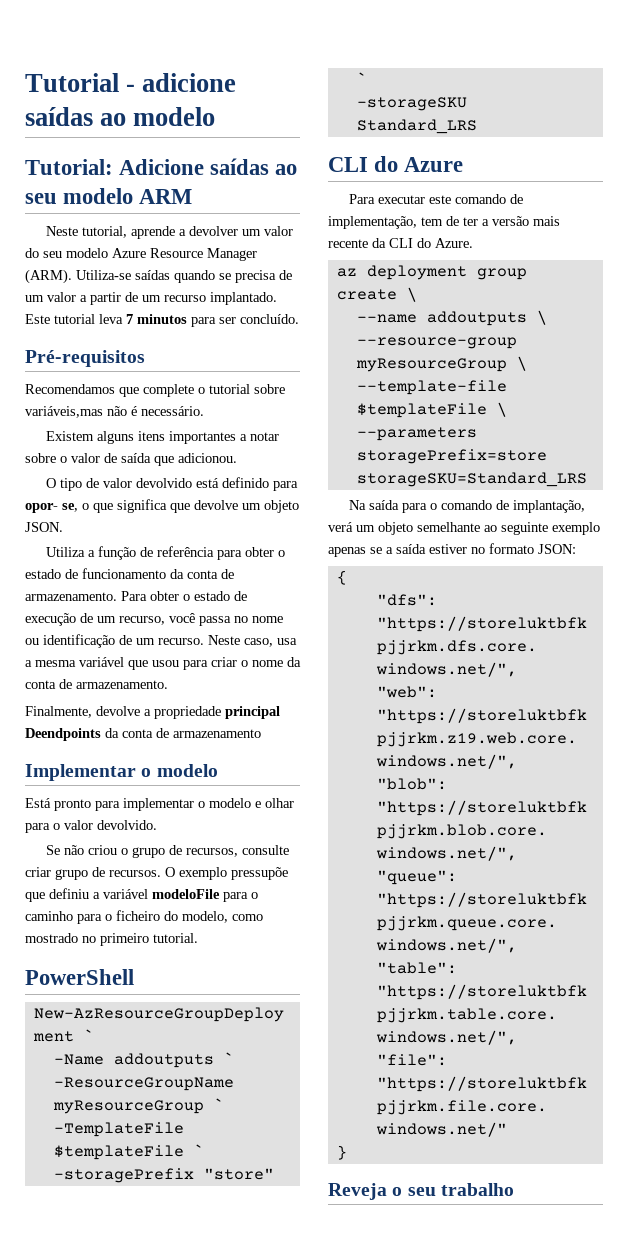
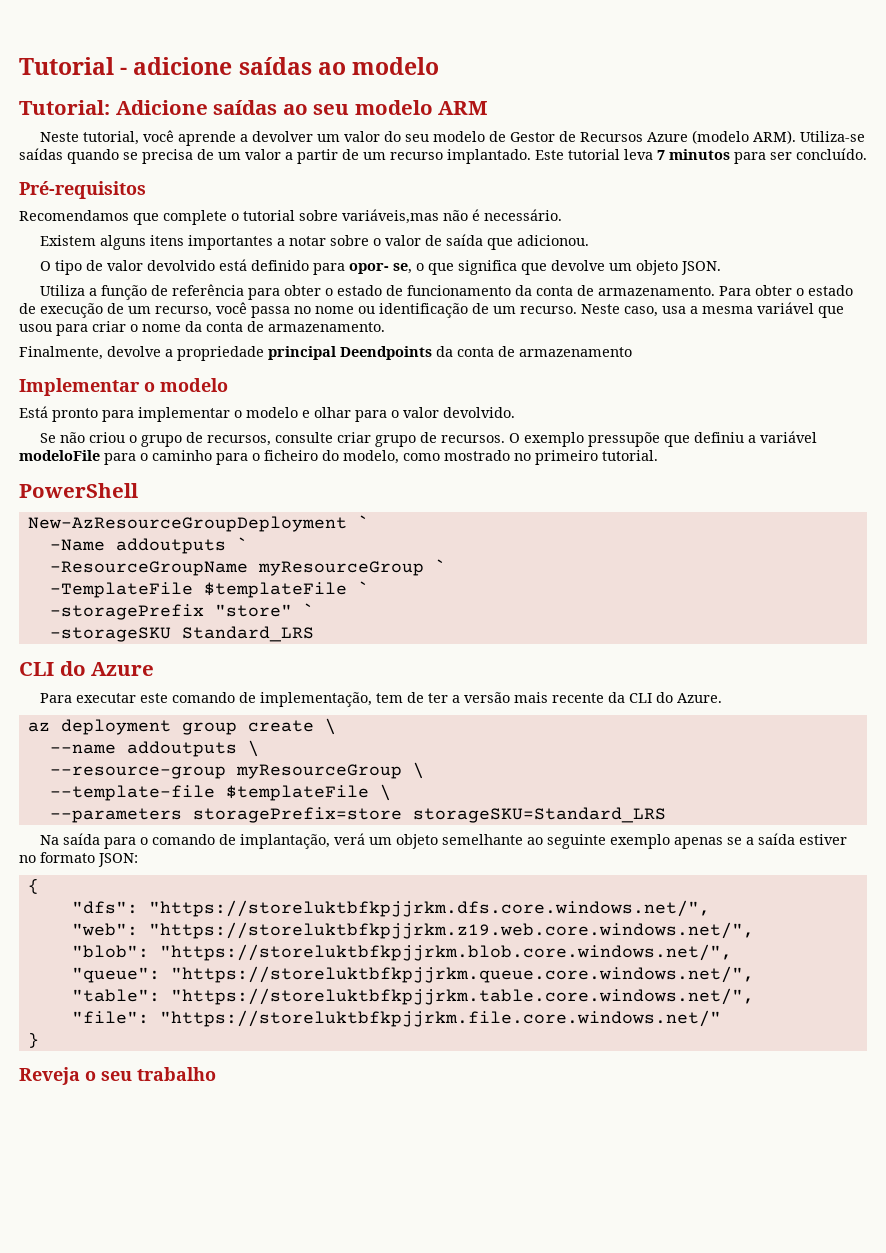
- Neste tutorial, aprende a devolver um valor do seu modelo Azure Resource Manager (ARM).
+ Neste tutorial, você aprende a devolver um valor do seu modelo de Gestor de Recursos Azure (modelo ARM).

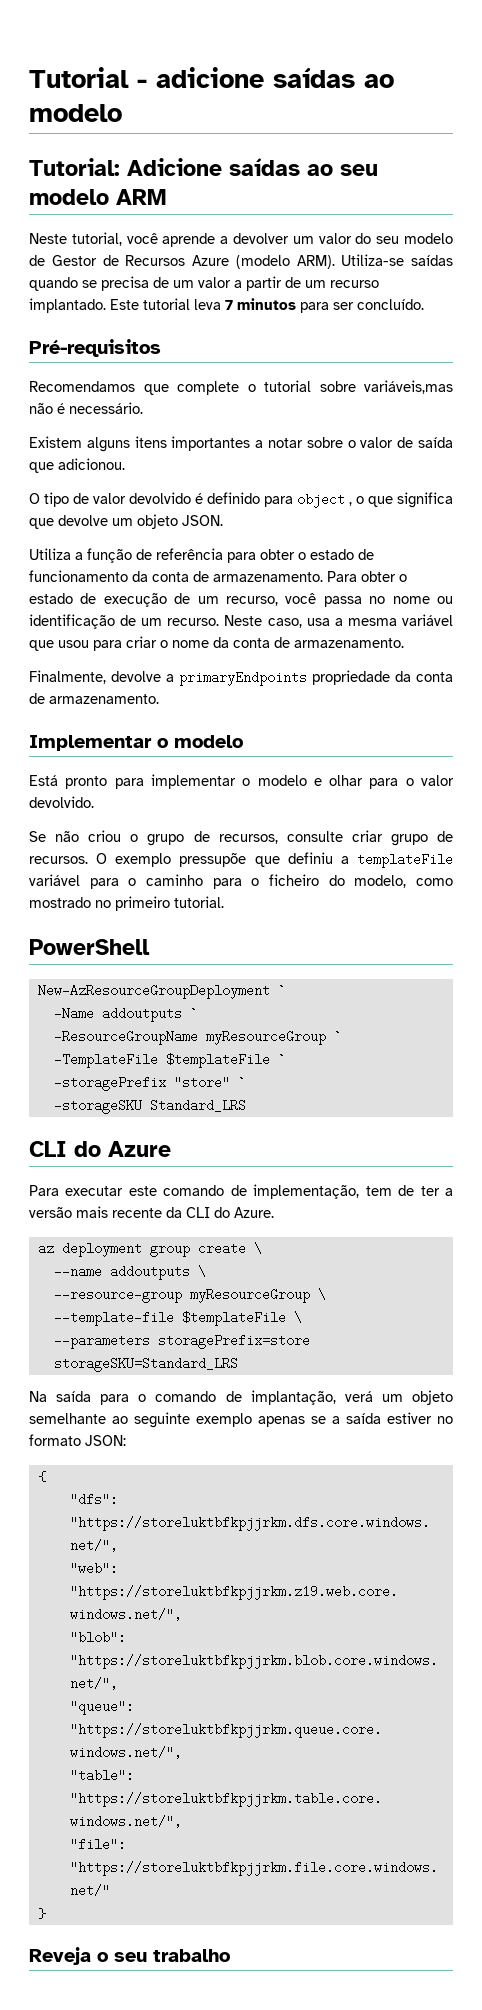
- O tipo de valor devolvido está definido para opor- se, o que significa que devolve um objeto JSON.
+ O tipo de valor devolvido é definido para object , o que significa que devolve um objeto JSON.
- Finalmente, devolve a propriedade principal Deendpoints da conta de armazenamento
+ Finalmente, devolve a primaryEndpoints propriedade da conta de armazenamento.
- O exemplo pressupõe que definiu a variável modeloFile para o caminho para o ficheiro do modelo, como mostrado no primeiro tutorial.
+ O exemplo pressupõe que definiu a templateFile variável para o caminho para o ficheiro do modelo, como mostrado no primeiro tutorial.

